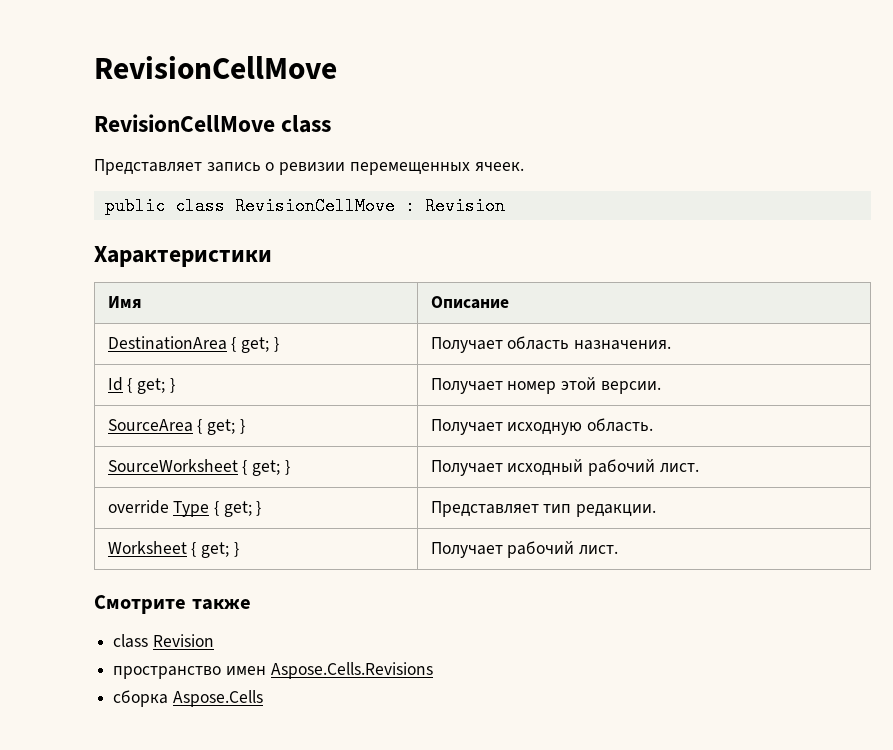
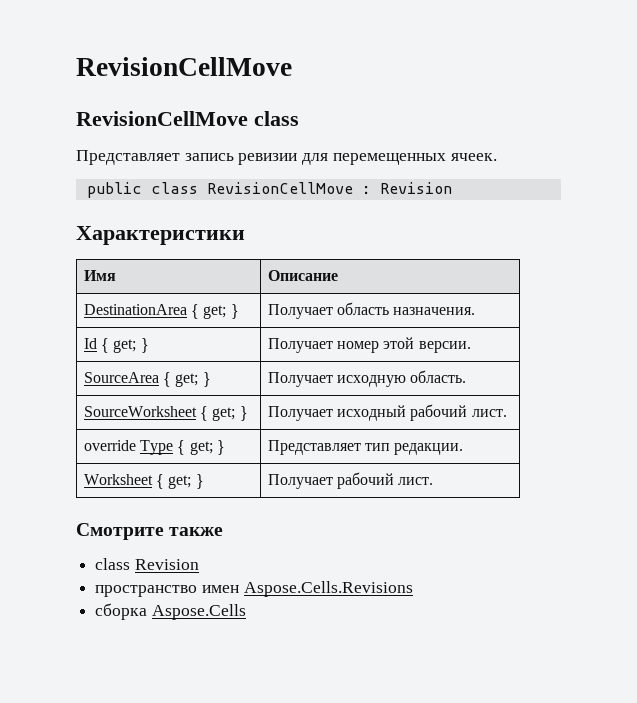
- Представляет запись о ревизии перемещенных ячеек.
+ Представляет запись ревизии для перемещенных ячеек.

